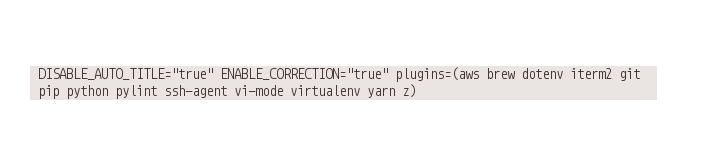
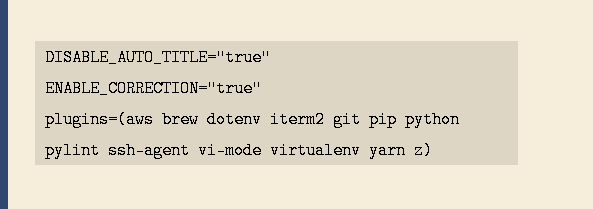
- DISABLE_AUTO_TITLE="true" ENABLE_CORRECTION="true" plugins=(aws brew dotenv iterm2 git pip python pylint ssh-agent vi-mode virtualenv yarn z)
+ DISABLE_AUTO_TITLE="true"
+ ENABLE_CORRECTION="true"
+ plugins=(aws brew dotenv iterm2 git pip python pylint ssh-agent vi-mode virtualenv yarn z)

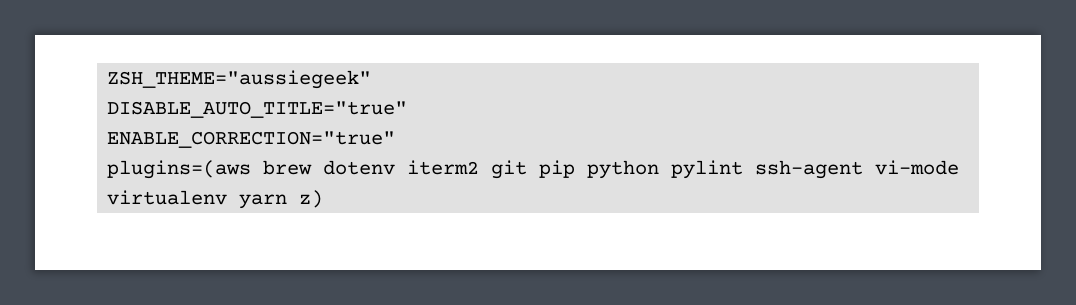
+ ZSH_THEME="aussiegeek"

